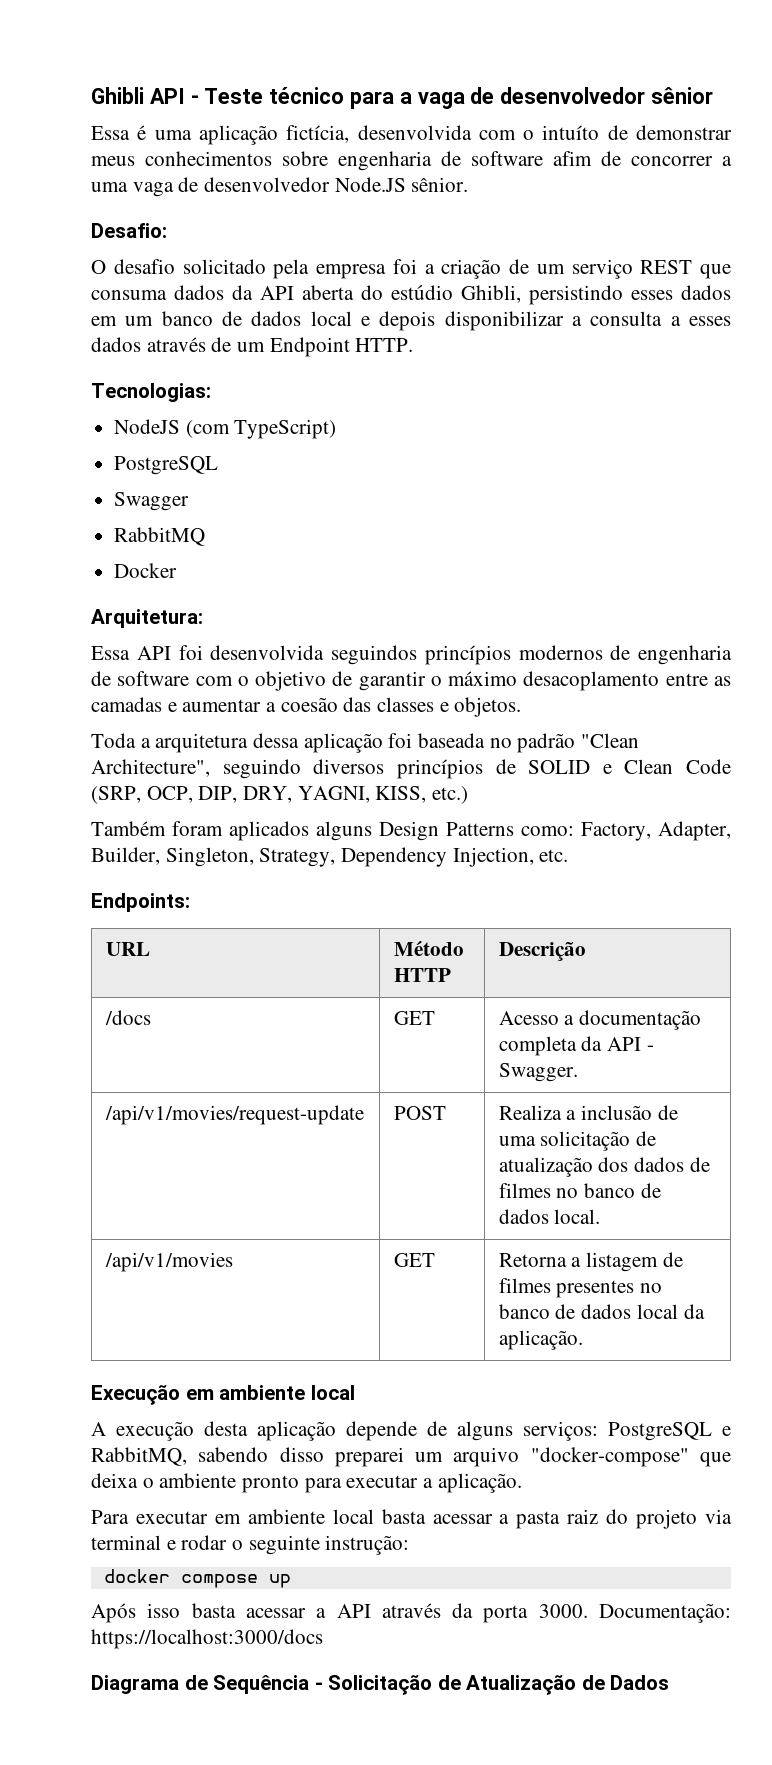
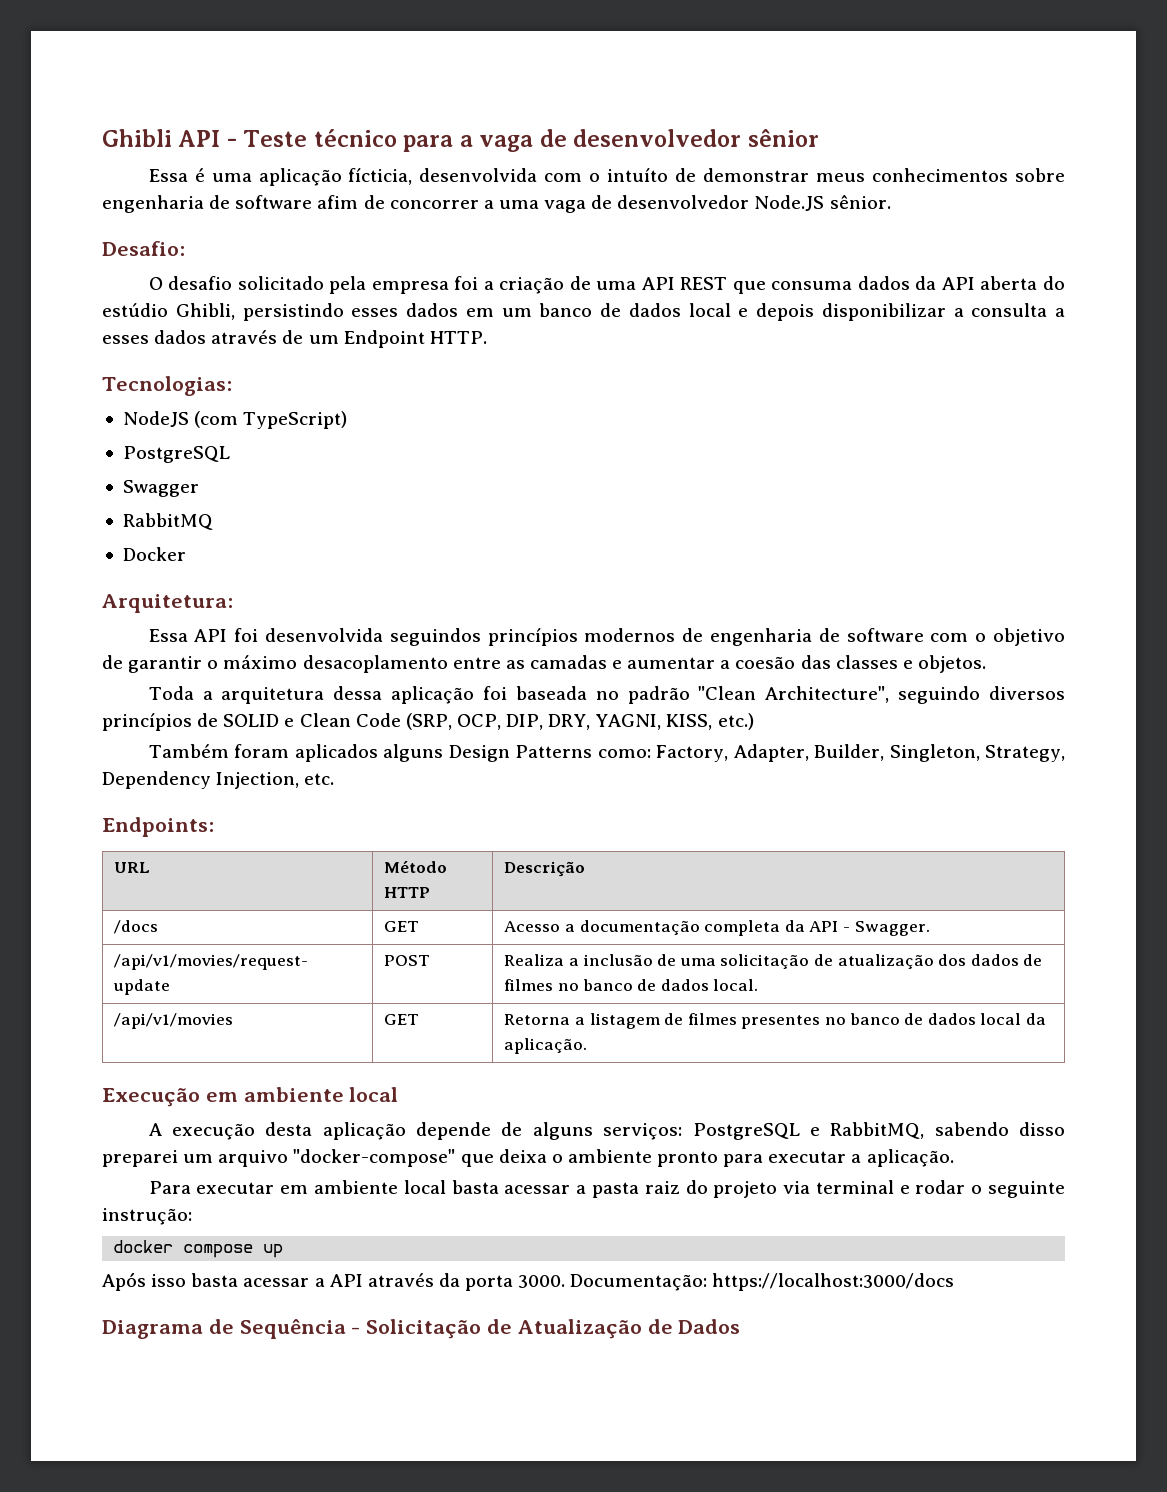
- Essa é uma aplicação fictícia, desenvolvida com o intuíto de demonstrar meus conhecimentos sobre engenharia de software afim de concorrer a uma vaga de desenvolvedor Node.JS sênior.
+ Essa é uma aplicação fícticia, desenvolvida com o intuíto de demonstrar meus conhecimentos sobre engenharia de software afim de concorrer a uma vaga de desenvolvedor Node.JS sênior.
- O desafio solicitado pela empresa foi a criação de um serviço REST que consuma dados da API aberta do estúdio Ghibli, persistindo esses dados em um banco de dados local e depois disponibilizar a consulta a esses dados através de um Endpoint HTTP.
+ O desafio solicitado pela empresa foi a criação de uma API REST que consuma dados da API aberta do estúdio Ghibli, persistindo esses dados em um banco de dados local e depois disponibilizar a consulta a esses dados através de um Endpoint HTTP.

